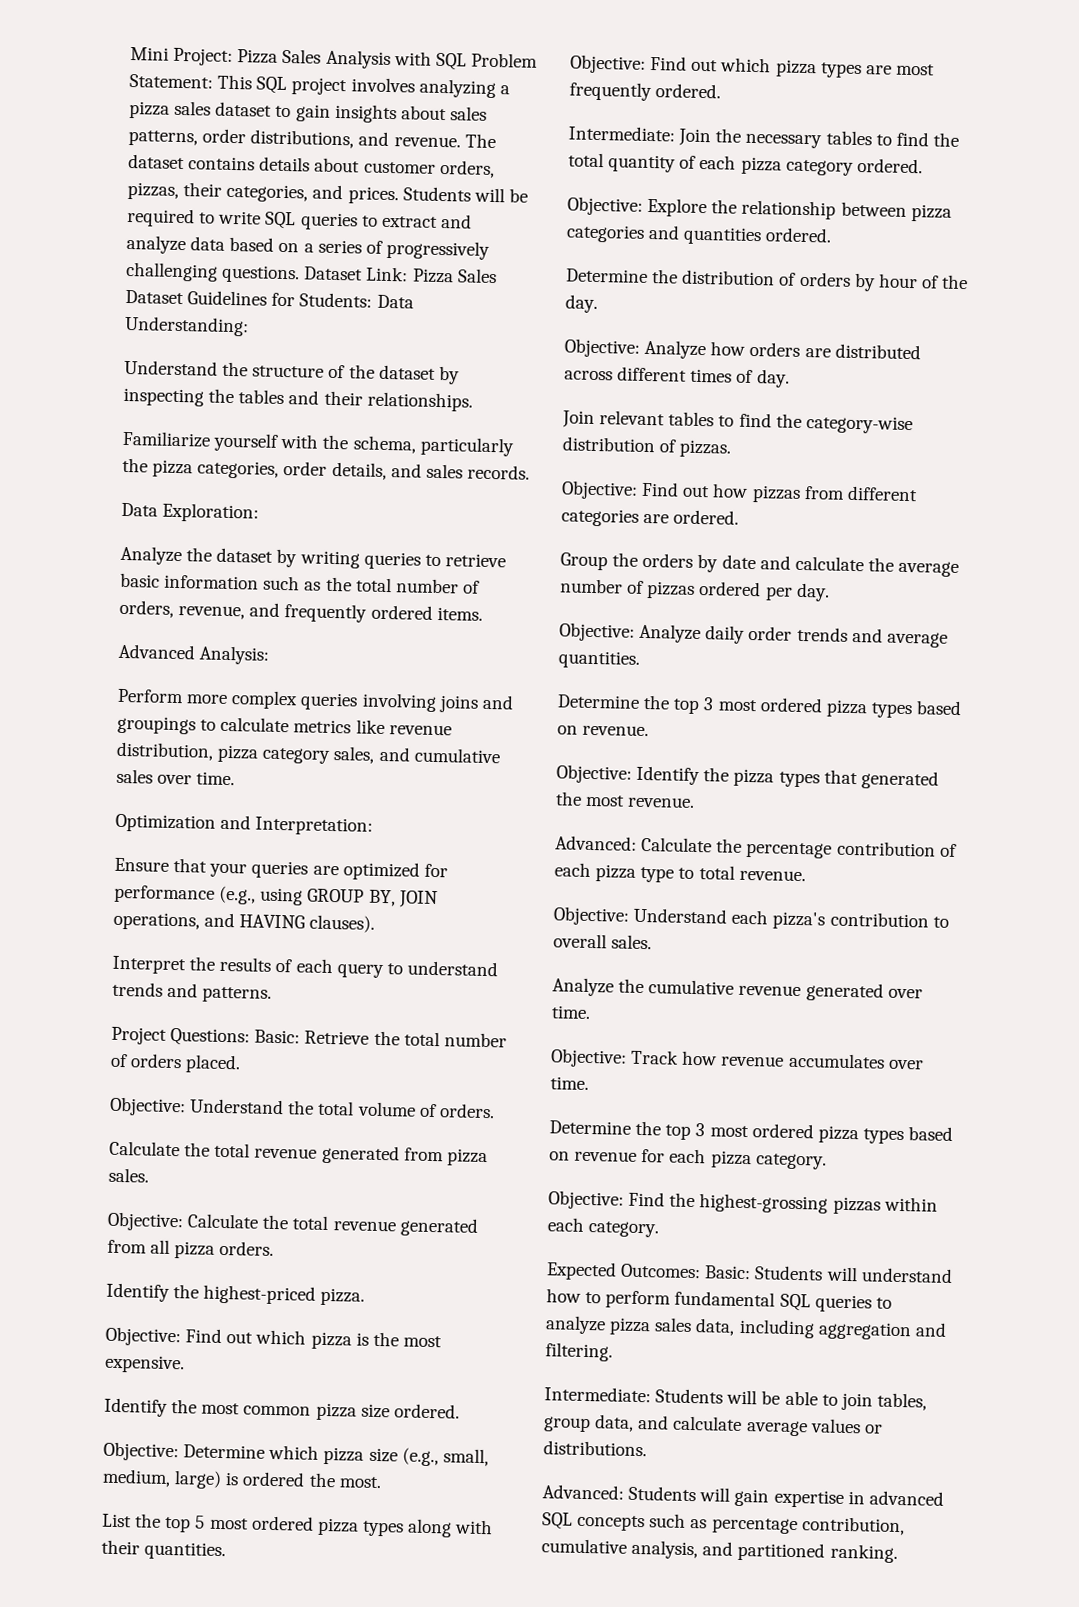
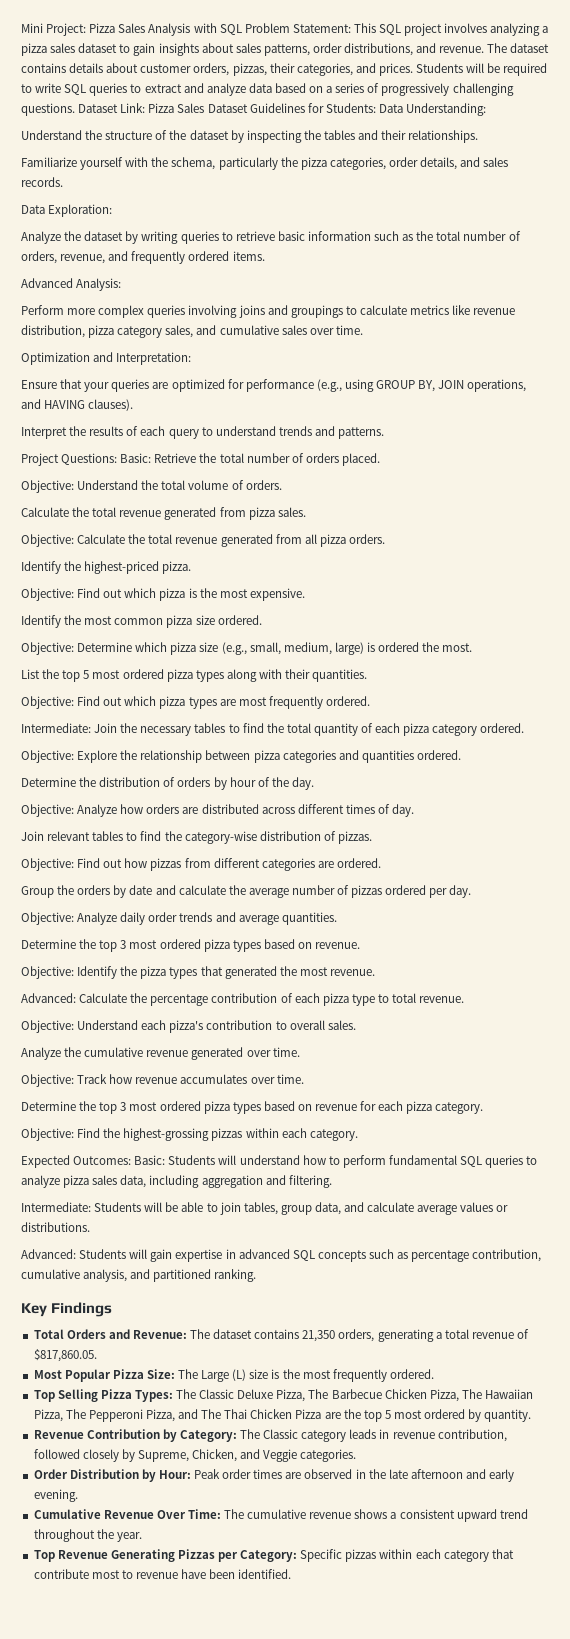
+ Key Findings
+ Total Orders and Revenue: The dataset contains 21,350 orders, generating a total revenue of $817,860.05.
+ Most Popular Pizza Size: The Large (L) size is the most frequently ordered.
+ Top Selling Pizza Types: The Classic Deluxe Pizza, The Barbecue Chicken Pizza, The Hawaiian Pizza, The Pepperoni Pizza, and The Thai Chicken Pizza are the top 5 most ordered by quantity.
+ Revenue Contribution by Category: The Classic category leads in revenue contribution, followed closely by Supreme, Chicken, and Veggie categories.
+ Order Distribution by Hour: Peak order times are observed in the late afternoon and early evening.
+ Cumulative Revenue Over Time: The cumulative revenue shows a consistent upward trend throughout the year.
+ Top Revenue Generating Pizzas per Category: Specific pizzas within each category that contribute most to revenue have been identified.

